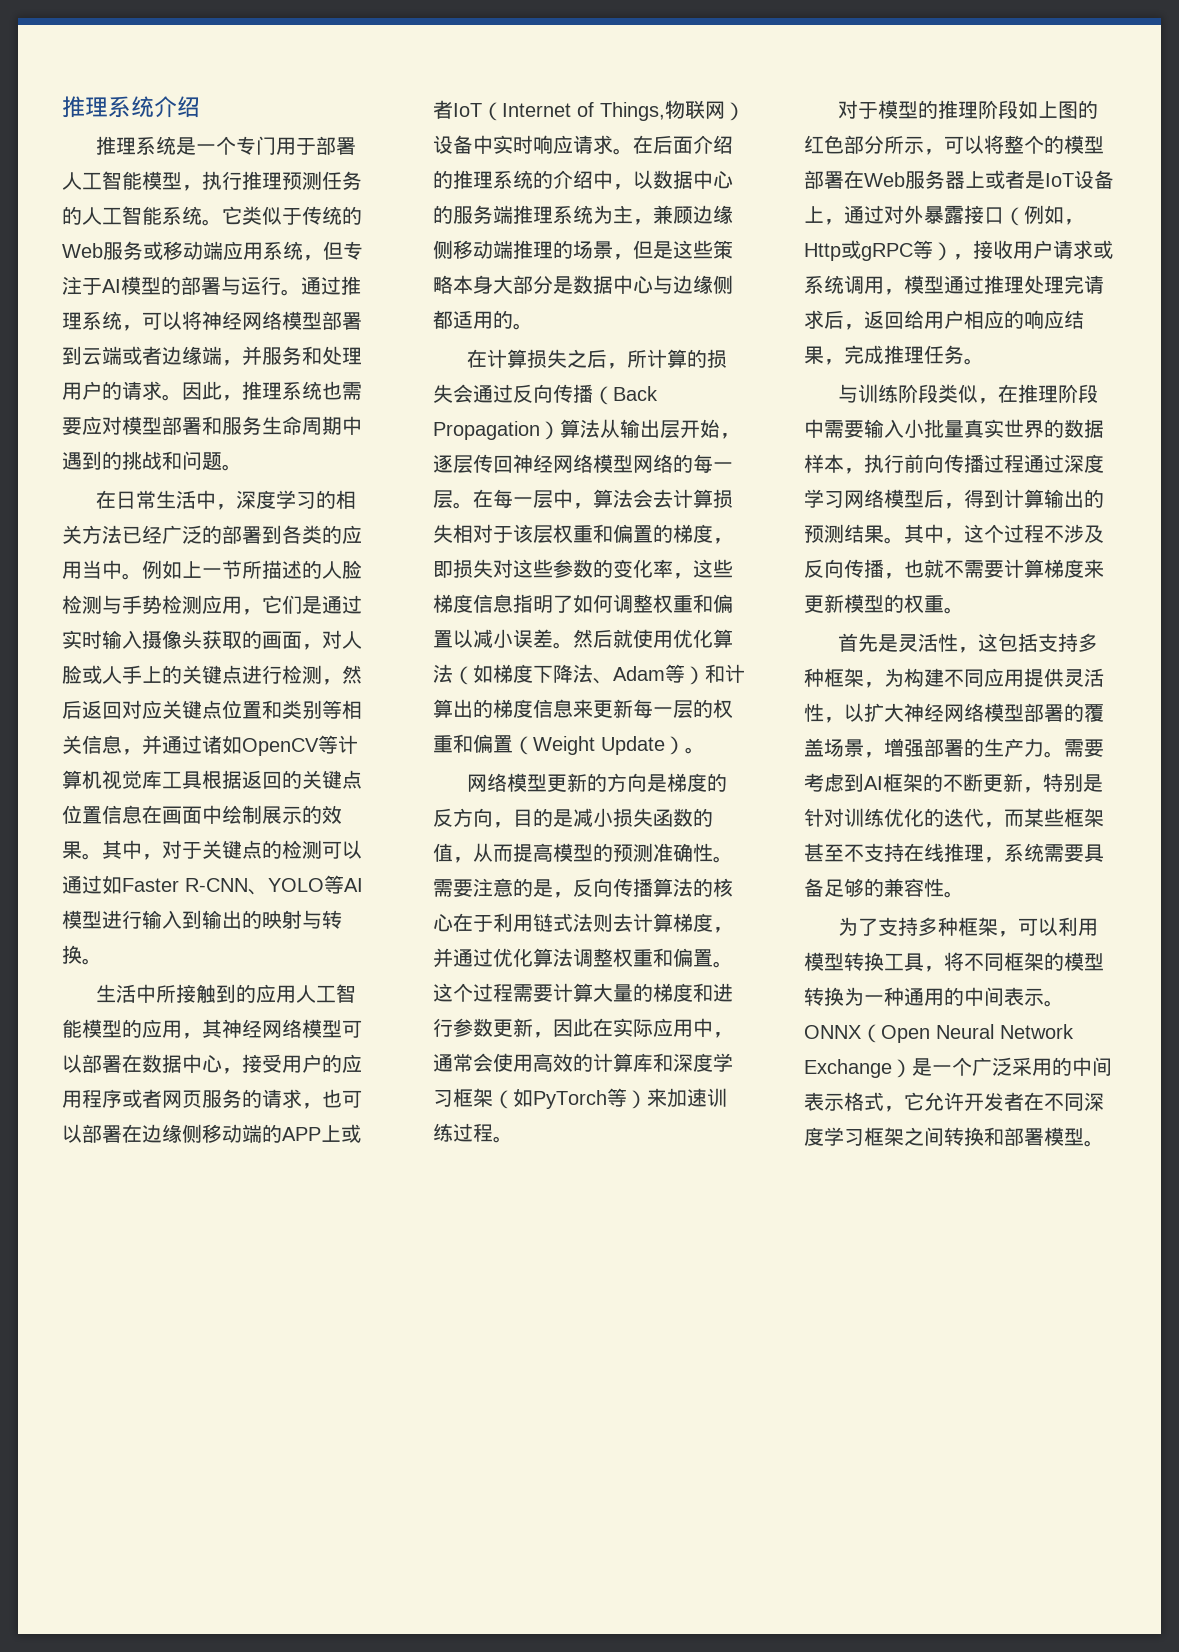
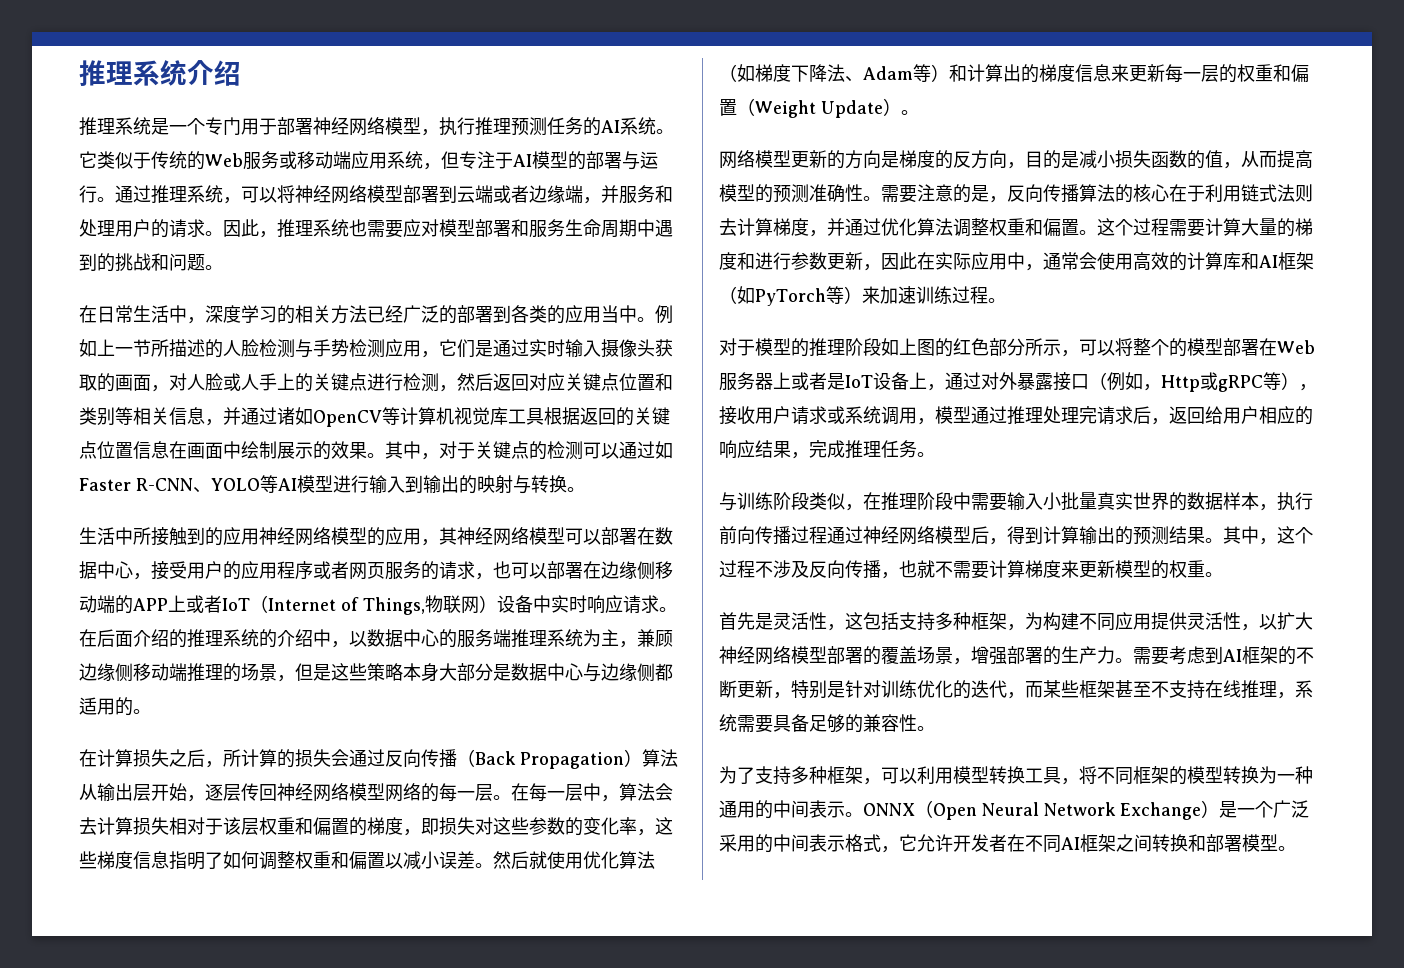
- 推理系统是一个专门用于部署人工智能模型，执行推理预测任务的人工智能系统。
+ 推理系统是一个专门用于部署神经网络模型，执行推理预测任务的AI系统。
- 生活中所接触到的应用人工智能模型的应用，其神经网络模型可以部署在数据中心，接受用户的应用程序或者网页服务的请求，也可以部署在边缘侧移动端的APP上或者IoT（Internet of Things,物联网）设备中实时响应请求。
+ 生活中所接触到的应用神经网络模型的应用，其神经网络模型可以部署在数据中心，接受用户的应用程序或者网页服务的请求，也可以部署在边缘侧移动端的APP上或者IoT（Internet of Things,物联网）设备中实时响应请求。
- 这个过程需要计算大量的梯度和进行参数更新，因此在实际应用中，通常会使用高效的计算库和深度学习框架（如PyTorch等）来加速训练过程。
+ 这个过程需要计算大量的梯度和进行参数更新，因此在实际应用中，通常会使用高效的计算库和AI框架（如PyTorch等）来加速训练过程。
- 与训练阶段类似，在推理阶段中需要输入小批量真实世界的数据样本，执行前向传播过程通过深度学习网络模型后，得到计算输出的预测结果。
+ 与训练阶段类似，在推理阶段中需要输入小批量真实世界的数据样本，执行前向传播过程通过神经网络模型后，得到计算输出的预测结果。
- ONNX（Open Neural Network Exchange）是一个广泛采用的中间表示格式，它允许开发者在不同深度学习框架之间转换和部署模型。
+ ONNX（Open Neural Network Exchange）是一个广泛采用的中间表示格式，它允许开发者在不同AI框架之间转换和部署模型。

